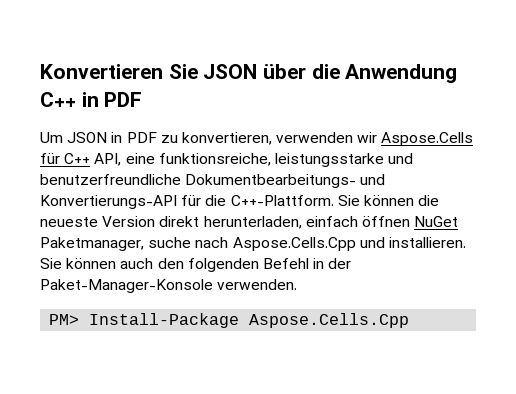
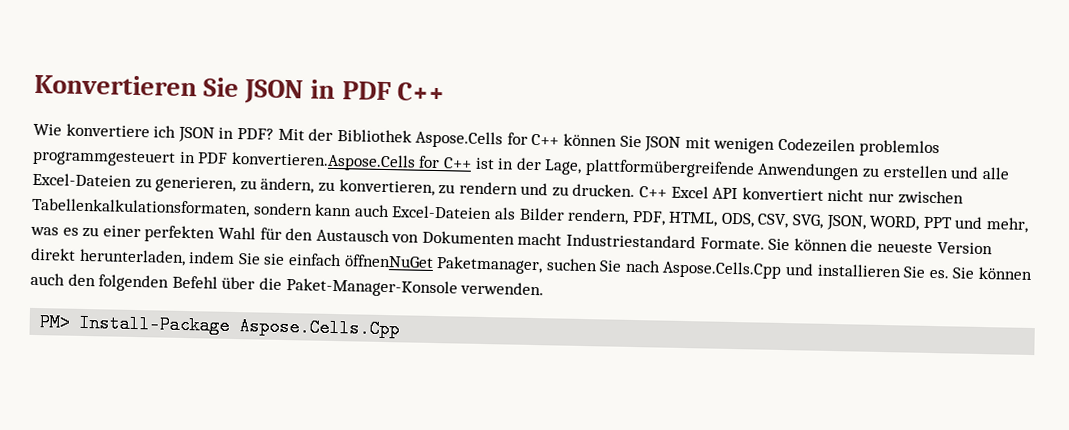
- Konvertieren Sie JSON über die Anwendung C++ in PDF
- Um JSON in PDF zu konvertieren, verwenden wir Aspose.Cells für C++ API, eine funktionsreiche, leistungsstarke und benutzerfreundliche Dokumentbearbeitungs- und Konvertierungs-API für die C++-Plattform.
+ Konvertieren Sie JSON in PDF C++
+ Wie konvertiere ich JSON in PDF? Mit der Bibliothek Aspose.Cells for C++ können Sie JSON mit wenigen Codezeilen problemlos programmgesteuert in PDF konvertieren.Aspose.Cells for C++ ist in der Lage, plattformübergreifende Anwendungen zu erstellen und alle Excel-Dateien zu generieren, zu ändern, zu konvertieren, zu rendern und zu drucken. C++ Excel API konvertiert nicht nur zwischen Tabellenkalkulationsformaten, sondern kann auch Excel-Dateien als Bilder rendern, PDF, HTML, ODS, CSV, SVG, JSON, WORD, PPT und mehr, was es zu einer perfekten Wahl für den Austausch von Dokumenten macht Industriestandard Formate.
- Sie können die neueste Version direkt herunterladen, einfach öffnen NuGet Paketmanager, suche nach Aspose.Cells.Cpp und installieren.
+ Sie können die neueste Version direkt herunterladen, indem Sie sie einfach öffnenNuGet Paketmanager, suchen Sie nach Aspose.Cells.Cpp und installieren Sie es.
- Sie können auch den folgenden Befehl in der Paket-Manager-Konsole verwenden.
+ Sie können auch den folgenden Befehl über die Paket-Manager-Konsole verwenden.

